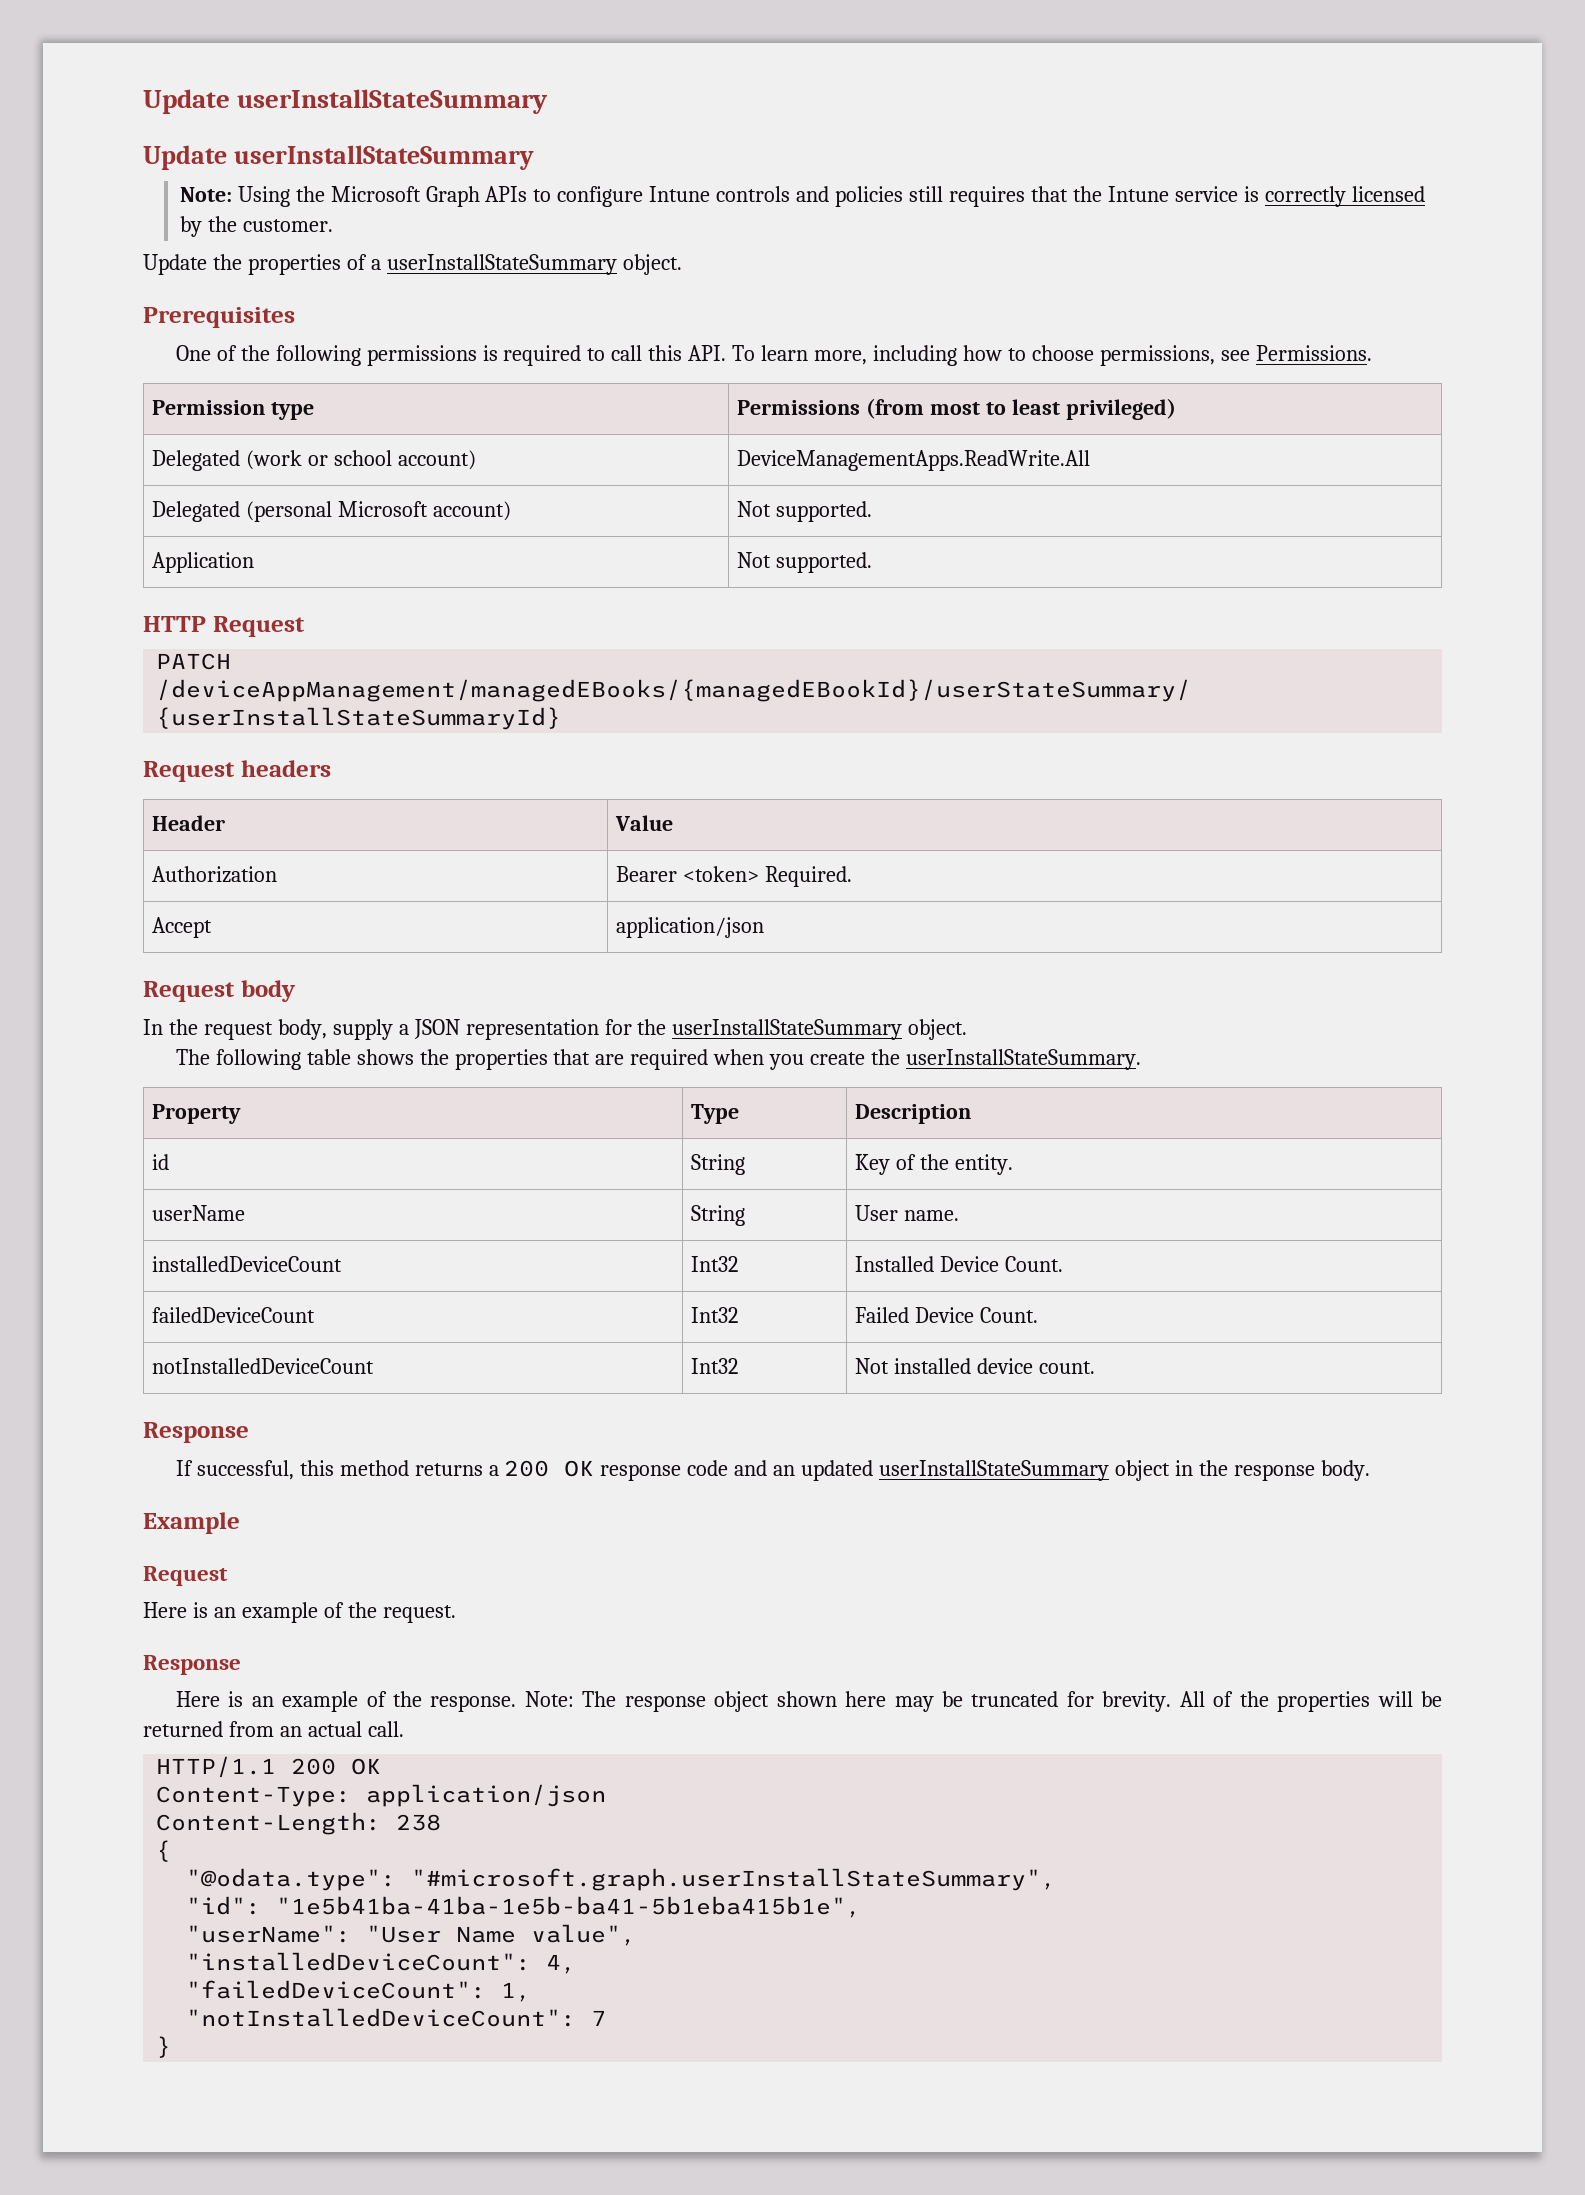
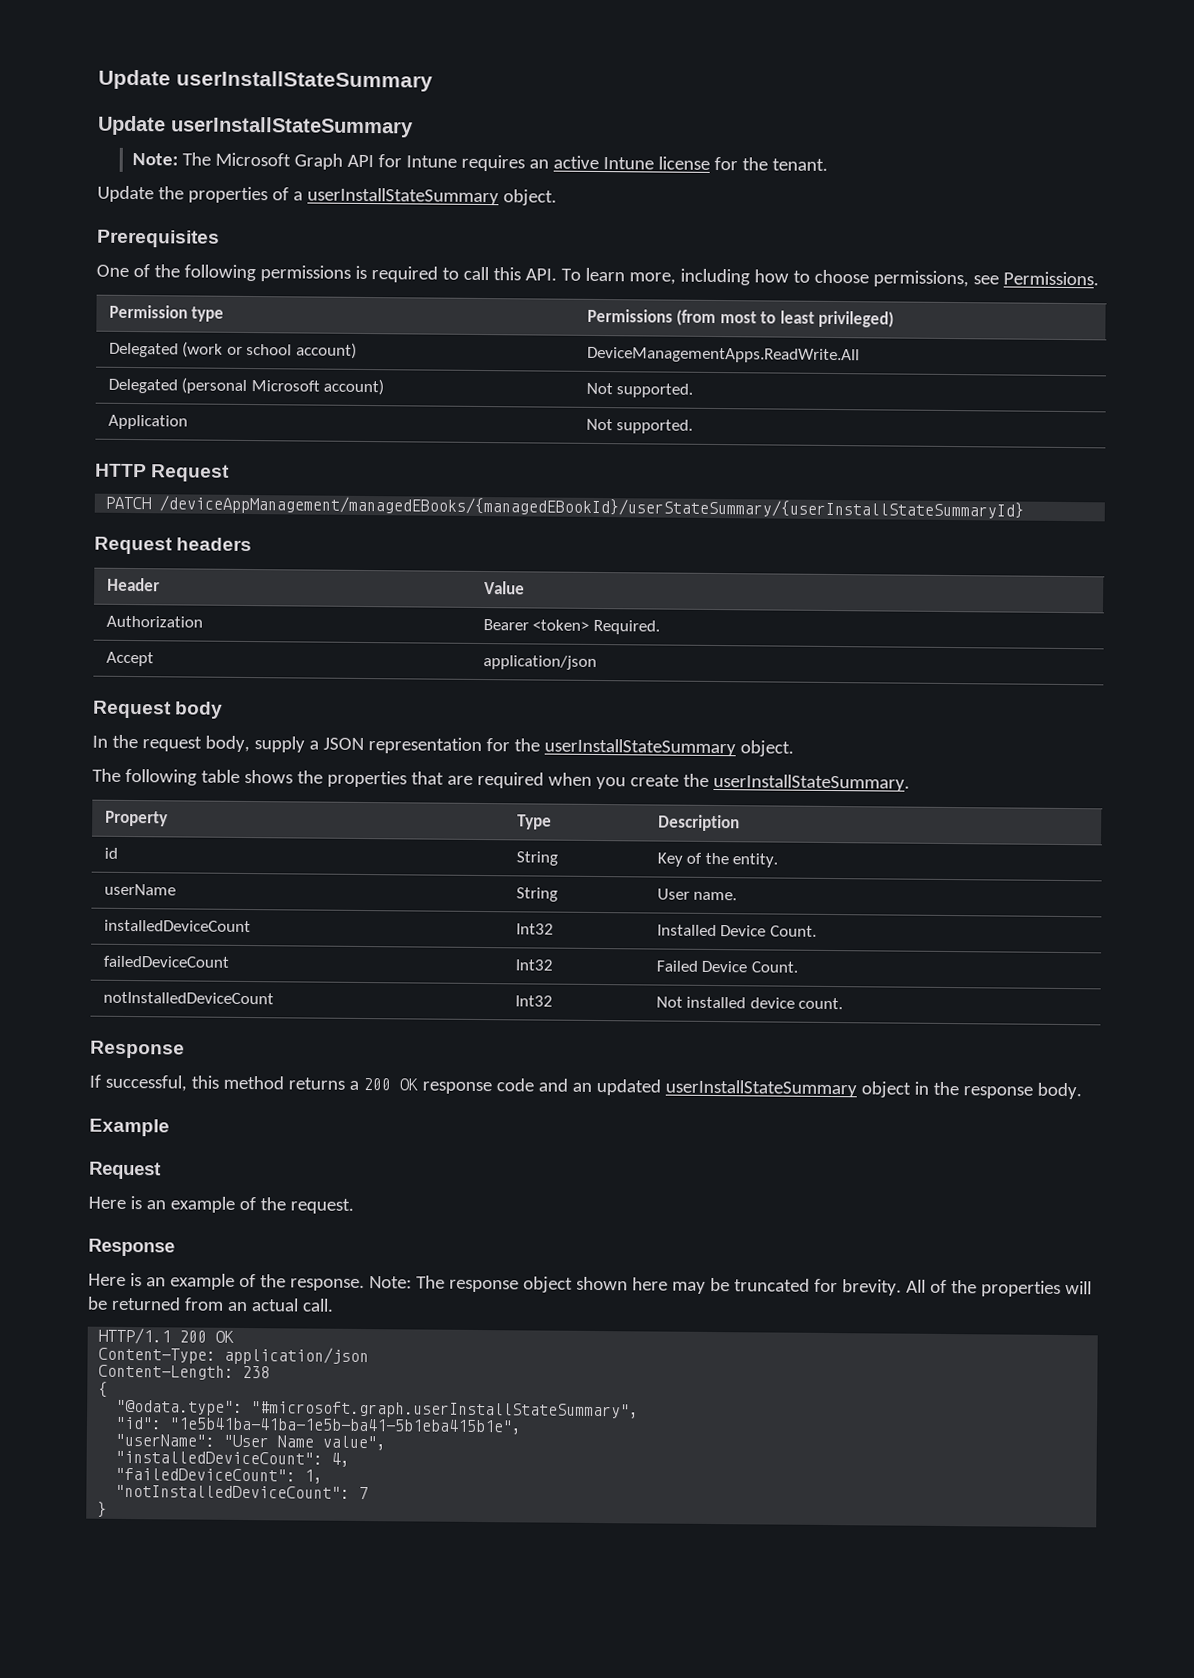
- Note: Using the Microsoft Graph APIs to configure Intune controls and policies still requires that the Intune service is correctly licensed by the customer.
+ Note: The Microsoft Graph API for Intune requires an active Intune license for the tenant.

